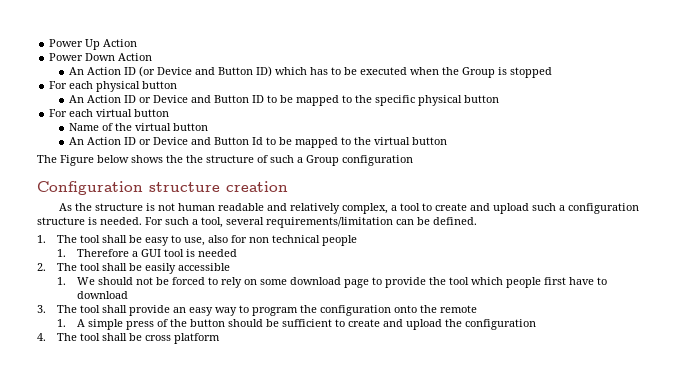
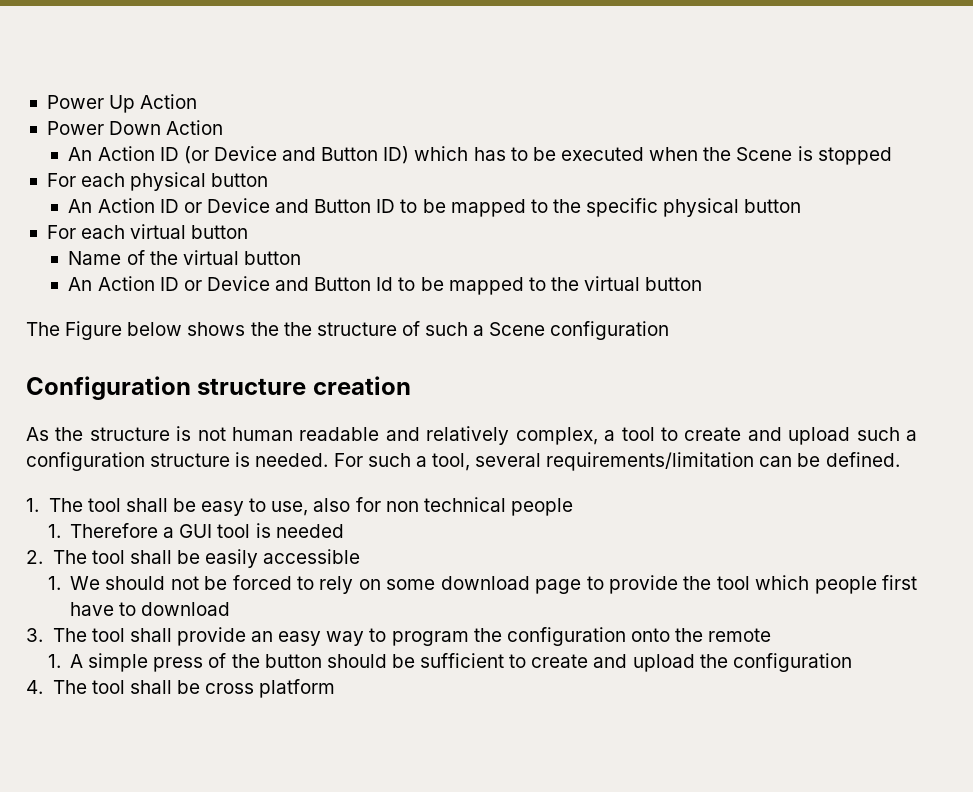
- An Action ID (or Device and Button ID) which has to be executed when the Group is stopped
+ An Action ID (or Device and Button ID) which has to be executed when the Scene is stopped
- The Figure below shows the the structure of such a Group configuration
+ The Figure below shows the the structure of such a Scene configuration

